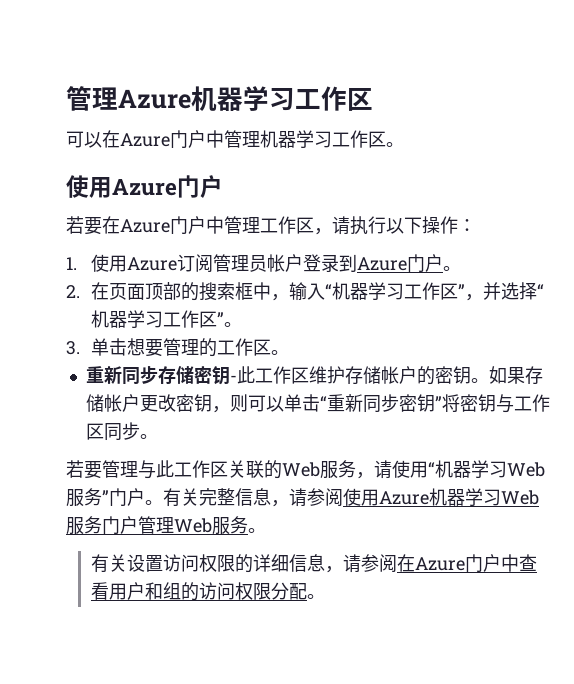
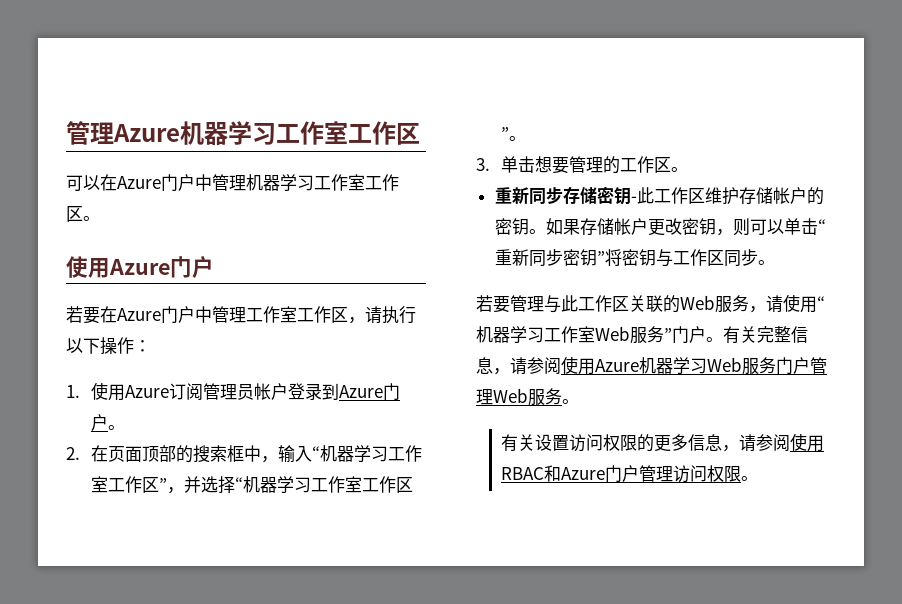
- 管理Azure机器学习工作区
+ 管理Azure机器学习工作室工作区
- 可以在Azure门户中管理机器学习工作区。
+ 可以在Azure门户中管理机器学习工作室工作区。
- 若要在Azure门户中管理工作区，请执行以下操作：
+ 若要在Azure门户中管理工作室工作区，请执行以下操作：
- 2.在页面顶部的搜索框中，输入“机器学习工作区”，并选择“机器学习工作区”。
+ 2.在页面顶部的搜索框中，输入“机器学习工作室工作区”，并选择“机器学习工作室工作区”。
- 若要管理与此工作区关联的Web服务，请使用“机器学习Web服务”门户。
+ 若要管理与此工作区关联的Web服务，请使用“机器学习工作室Web服务”门户。
- 有关设置访问权限的详细信息，请参阅在Azure门户中查看用户和组的访问权限分配。
+ 有关设置访问权限的更多信息，请参阅使用RBAC和Azure门户管理访问权限。

